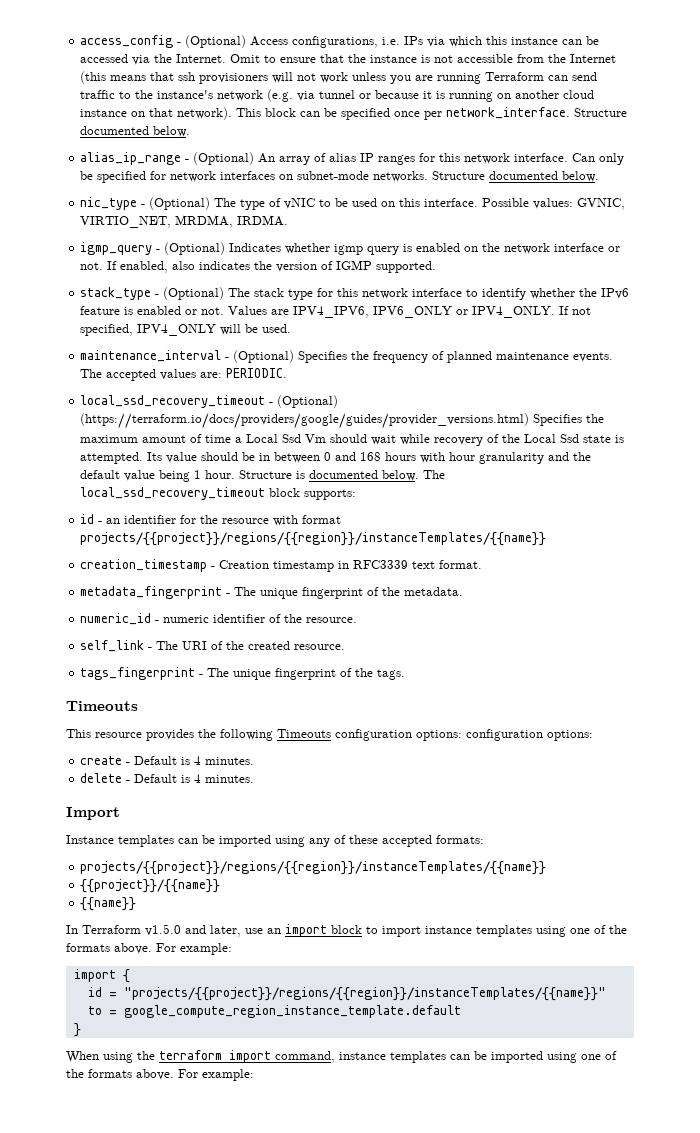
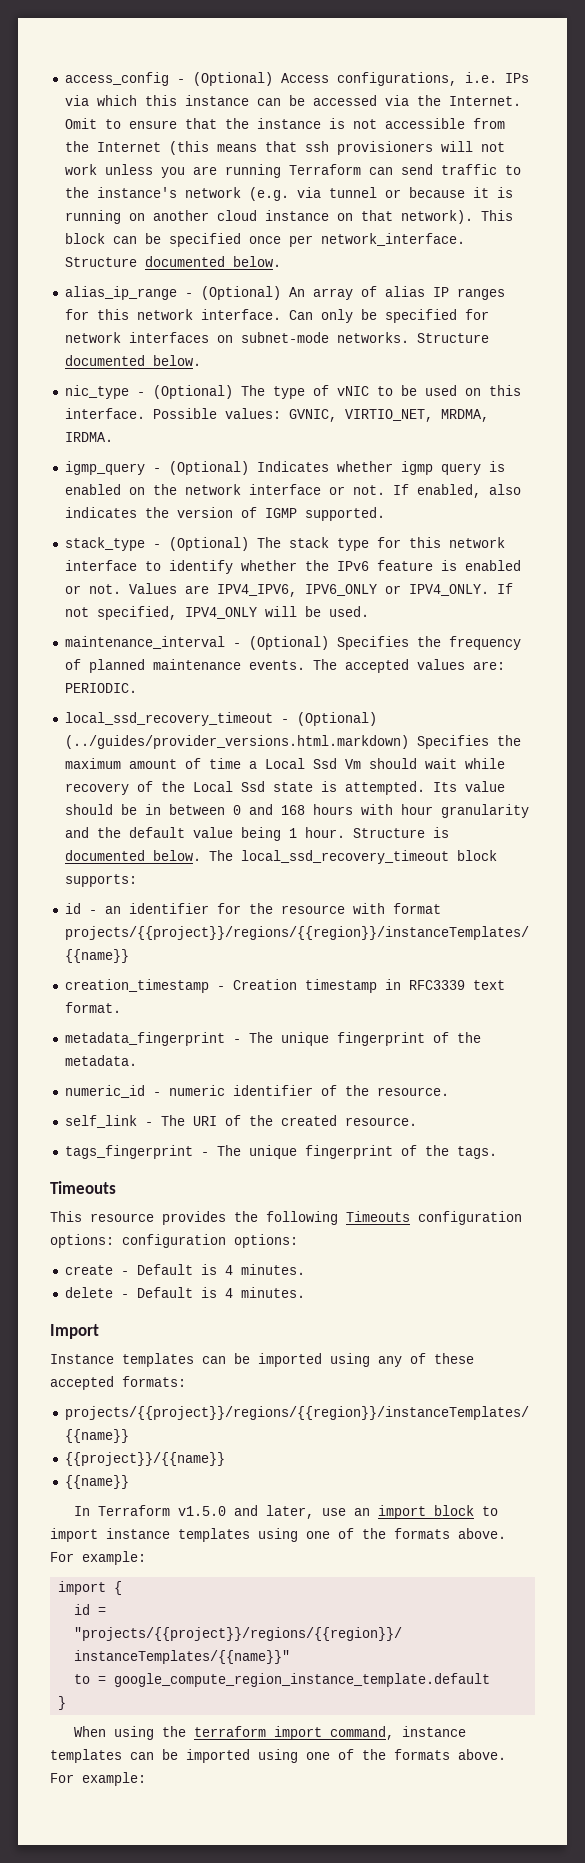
- local_ssd_recovery_timeout - (Optional) (https://terraform.io/docs/providers/google/guides/provider_versions.html) Specifies the maximum amount of time a Local Ssd Vm should wait while recovery of the Local Ssd state is attempted.
+ local_ssd_recovery_timeout - (Optional) (../guides/provider_versions.html.markdown) Specifies the maximum amount of time a Local Ssd Vm should wait while recovery of the Local Ssd state is attempted.

